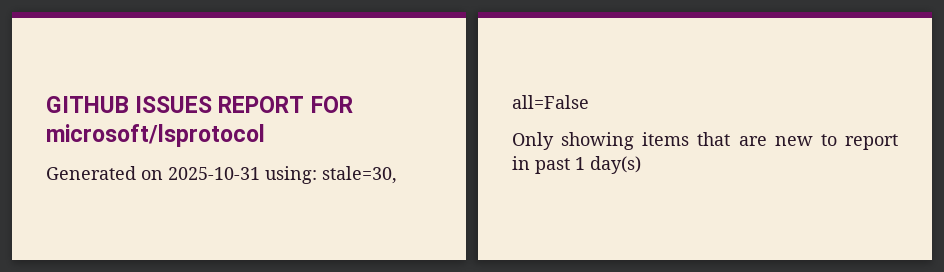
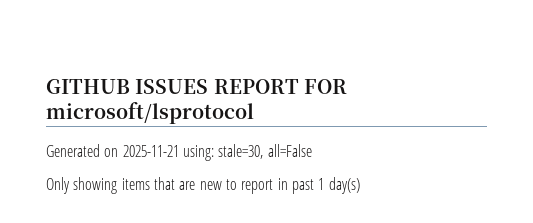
- Generated on 2025-10-31 using: stale=30, all=False
+ Generated on 2025-11-21 using: stale=30, all=False

